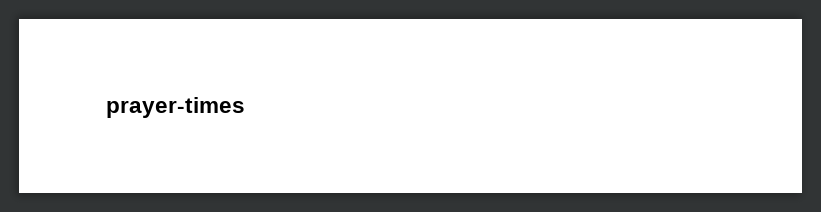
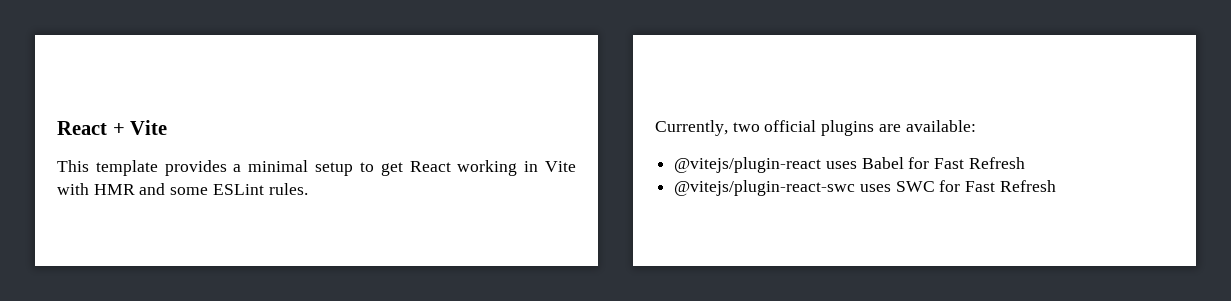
- prayer-times
+ React + Vite
+ This template provides a minimal setup to get React working in Vite with HMR and some ESLint rules.
+ Currently, two official plugins are available:
+ @vitejs/plugin-react uses Babel for Fast Refresh
+ @vitejs/plugin-react-swc uses SWC for Fast Refresh

